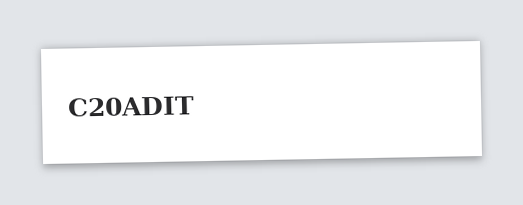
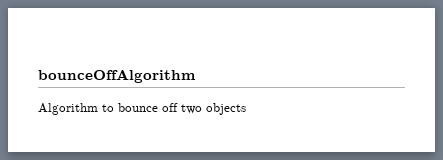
- C20ADIT
+ bounceOffAlgorithm
+ Algorithm to bounce off two objects

